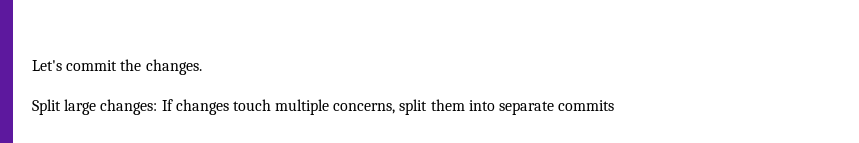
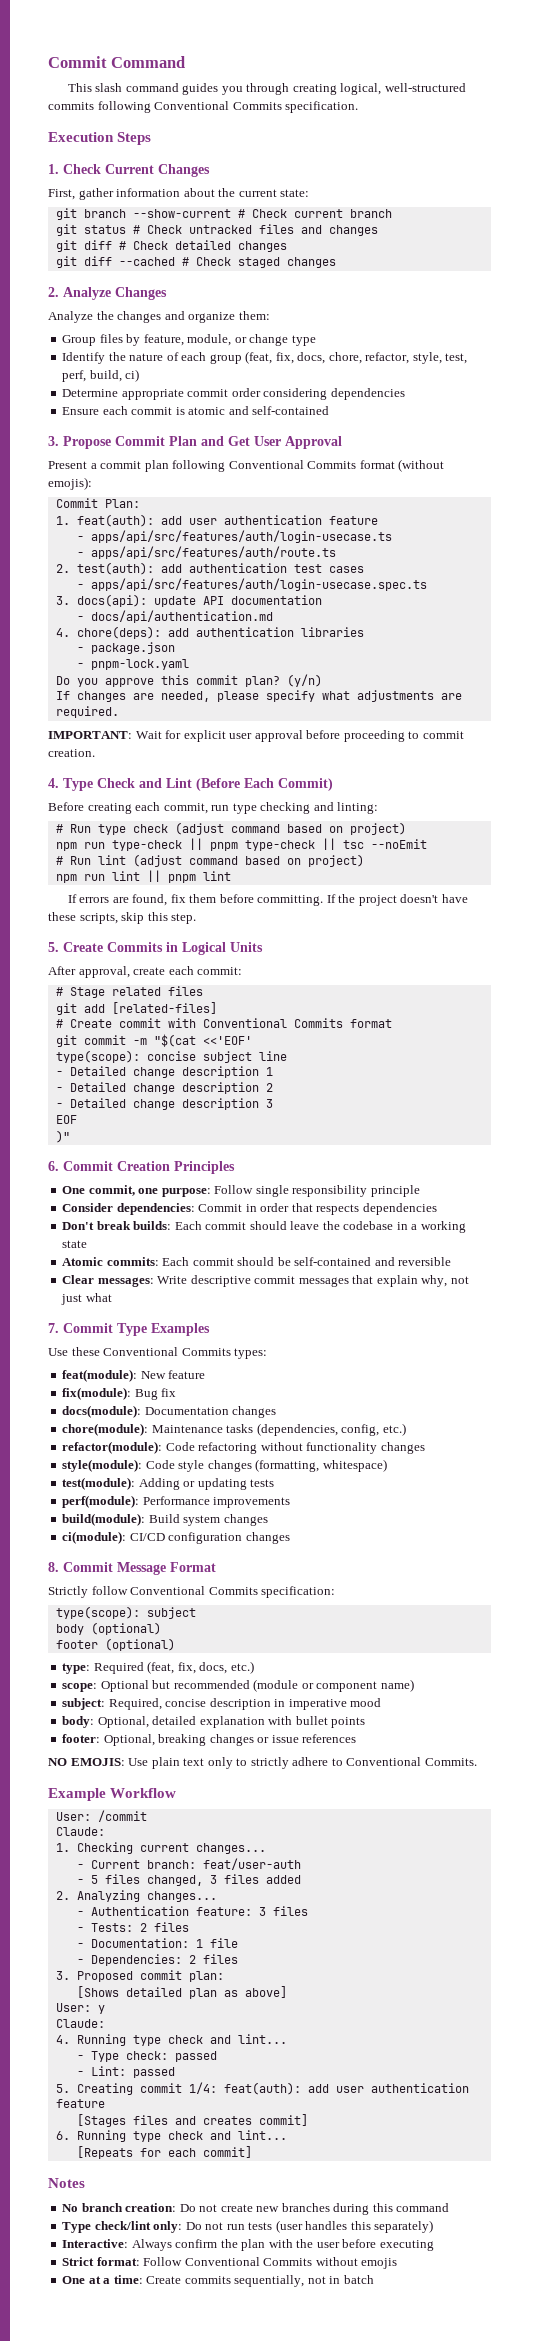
- Let's commit the changes.
- Split large changes: If changes touch multiple concerns, split them into separate commits
+ Commit Command
+ This slash command guides you through creating logical, well-structured commits following Conventional Commits specification.
+ Execution Steps
+ 1. Check Current Changes
+ First, gather information about the current state:
+ git branch --show-current # Check current branch
+ git status # Check untracked files and changes
+ git diff # Check detailed changes
+ git diff --cached # Check staged changes
+ 2. Analyze Changes
+ Analyze the changes and organize them:
+ Group files by feature, module, or change type
+ Identify the nature of each group (feat, fix, docs, chore, refactor, style, test, perf, build, ci)
+ Determine appropriate commit order considering dependencies
+ Ensure each commit is atomic and self-contained
+ 3. Propose Commit Plan and Get User Approval
+ Present a commit plan following Conventional Commits format (without emojis):
+ Commit Plan:
+ 1. feat(auth): add user authentication feature
+ - apps/api/src/features/auth/login-usecase.ts
+ - apps/api/src/features/auth/route.ts
+ 2. test(auth): add authentication test cases
+ - apps/api/src/features/auth/login-usecase.spec.ts
+ 3. docs(api): update API documentation
+ - docs/api/authentication.md
+ 4. chore(deps): add authentication libraries
+ - package.json
+ - pnpm-lock.yaml
+ Do you approve this commit plan? (y/n)
+ If changes are needed, please specify what adjustments are required.
+ IMPORTANT: Wait for explicit user approval before proceeding to commit creation.
+ 4. Type Check and Lint (Before Each Commit)
+ Before creating each commit, run type checking and linting:
+ # Run type check (adjust command based on project)
+ npm run type-check || pnpm type-check || tsc --noEmit
+ # Run lint (adjust command based on project)
+ npm run lint || pnpm lint
+ If errors are found, fix them before committing. If the project doesn't have these scripts, skip this step.
+ 5. Create Commits in Logical Units
+ After approval, create each commit:
+ # Stage related files
+ git add [related-files]
+ # Create commit with Conventional Commits format
+ git commit -m "$(cat <<'EOF'
+ type(scope): concise subject line
+ - Detailed change description 1
+ - Detailed change description 2
+ - Detailed change description 3
+ EOF
+ )"
+ 6. Commit Creation Principles
+ One commit, one purpose: Follow single responsibility principle
+ Consider dependencies: Commit in order that respects dependencies
+ Don't break builds: Each commit should leave the codebase in a working state
+ Atomic commits: Each commit should be self-contained and reversible
+ Clear messages: Write descriptive commit messages that explain why, not just what
+ 7. Commit Type Examples
+ Use these Conventional Commits types:
+ feat(module): New feature
+ fix(module): Bug fix
+ docs(module): Documentation changes
+ chore(module): Maintenance tasks (dependencies, config, etc.)
+ refactor(module): Code refactoring without functionality changes
+ style(module): Code style changes (formatting, whitespace)
+ test(module): Adding or updating tests
+ perf(module): Performance improvements
+ build(module): Build system changes
+ ci(module): CI/CD configuration changes
+ 8. Commit Message Format
+ Strictly follow Conventional Commits specification:
+ type(scope): subject
+ body (optional)
+ footer (optional)
+ type: Required (feat, fix, docs, etc.)
+ scope: Optional but recommended (module or component name)
+ subject: Required, concise description in imperative mood
+ body: Optional, detailed explanation with bullet points
+ footer: Optional, breaking changes or issue references
+ NO EMOJIS: Use plain text only to strictly adhere to Conventional Commits.
+ Example Workflow
+ User: /commit
+ Claude:
+ 1. Checking current changes...
+ - Current branch: feat/user-auth
+ - 5 files changed, 3 files added
+ 2. Analyzing changes...
+ - Authentication feature: 3 files
+ - Tests: 2 files
+ - Documentation: 1 file
+ - Dependencies: 2 files
+ 3. Proposed commit plan:
+ [Shows detailed plan as above]
+ User: y
+ Claude:
+ 4. Running type check and lint...
+ - Type check: passed
+ - Lint: passed
+ 5. Creating commit 1/4: feat(auth): add user authentication feature
+ [Stages files and creates commit]
+ 6. Running type check and lint...
+ [Repeats for each commit]
+ Notes
+ No branch creation: Do not create new branches during this command
+ Type check/lint only: Do not run tests (user handles this separately)
+ Interactive: Always confirm the plan with the user before executing
+ Strict format: Follow Conventional Commits without emojis
+ One at a time: Create commits sequentially, not in batch

